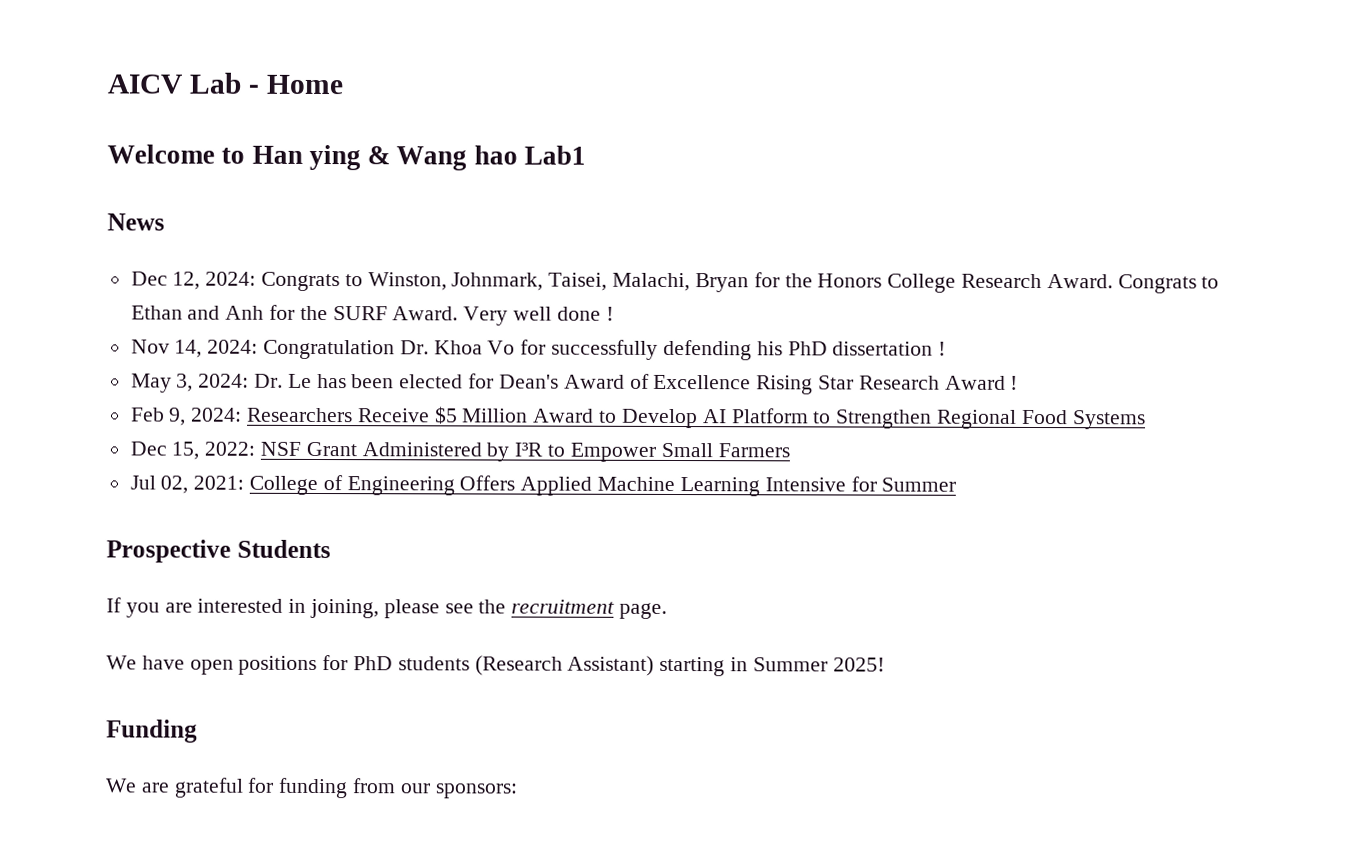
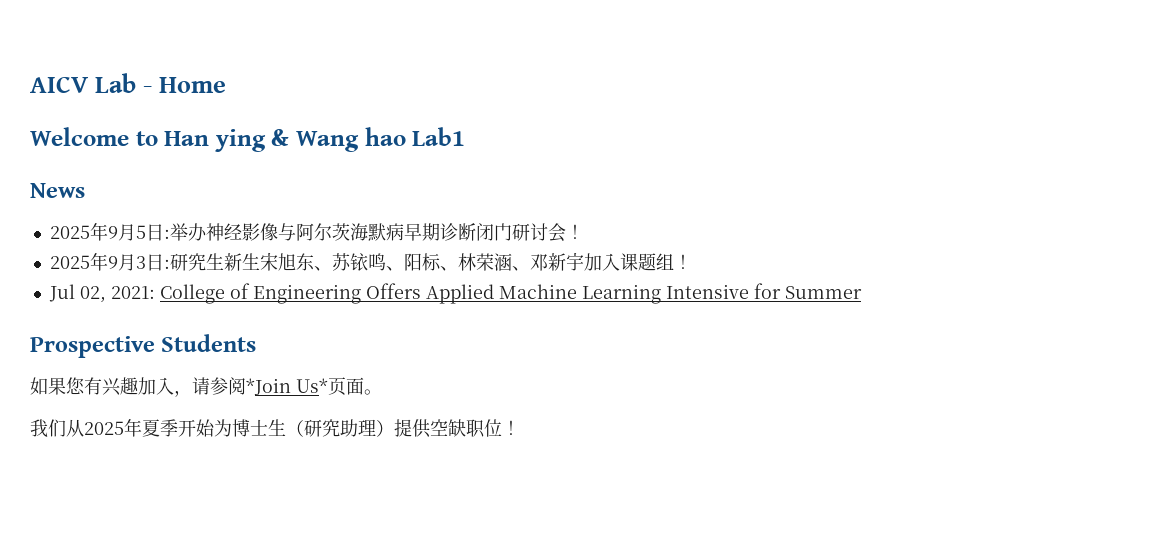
- Dec 12, 2024: Congrats to Winston, Johnmark, Taisei, Malachi, Bryan for the Honors College Research Award. Congrats to Ethan and Anh for the SURF Award. Very well done !
- Nov 14, 2024: Congratulation Dr. Khoa Vo for successfully defending his PhD dissertation !
- May 3, 2024: Dr. Le has been elected for Dean's Award of Excellence Rising Star Research Award !
- Feb 9, 2024: Researchers Receive $5 Million Award to Develop AI Platform to Strengthen Regional Food Systems
- Dec 15, 2022: NSF Grant Administered by I³R to Empower Small Farmers
+ 2025年9月5日:举办神经影像与阿尔茨海默病早期诊断闭门研讨会！
+ 2025年9月3日:研究生新生宋旭东、苏铱鸣、阳标、林荣涵、邓新宇加入课题组！
- If you are interested in joining, please see the recruitment page.
- We have open positions for PhD students (Research Assistant) starting in Summer 2025!
- Funding
- We are grateful for funding from our sponsors:
+ 如果您有兴趣加入，请参阅*Join Us*页面。
+ 我们从2025年夏季开始为博士生（研究助理）提供空缺职位！

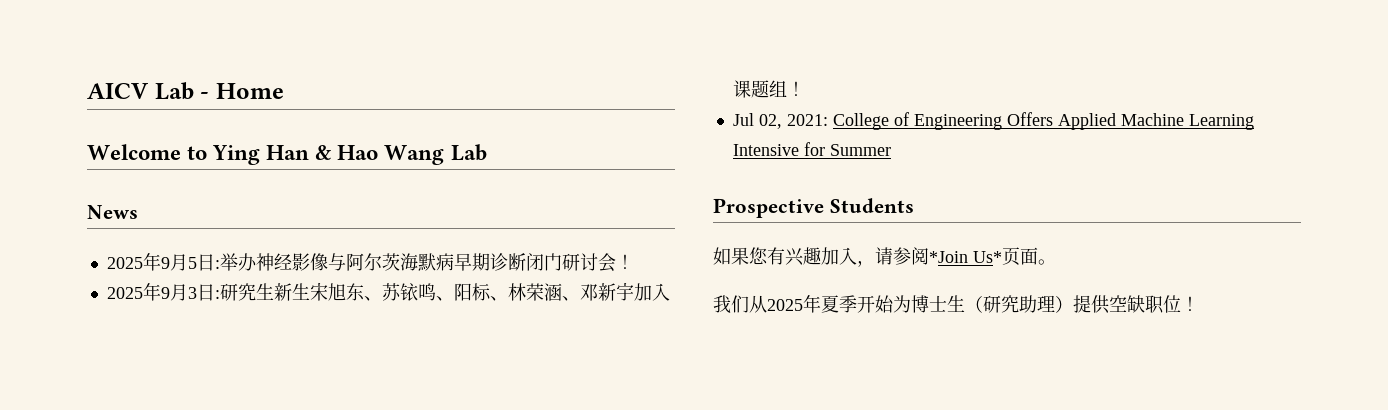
- Welcome to Han ying & Wang hao Lab1
+ Welcome to Ying Han & Hao Wang Lab

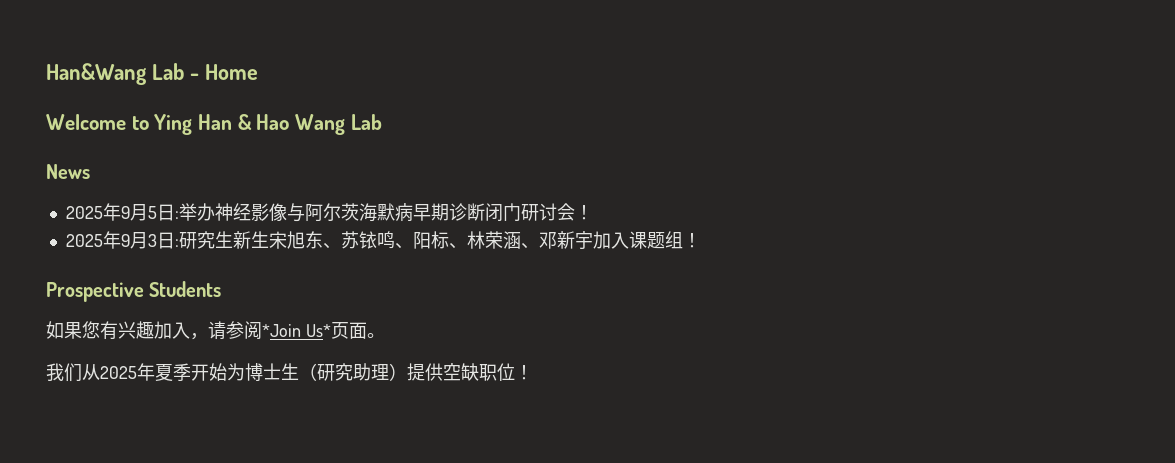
- AICV Lab - Home
+ Han&Wang Lab - Home
- Jul 02, 2021: College of Engineering Offers Applied Machine Learning Intensive for Summer

